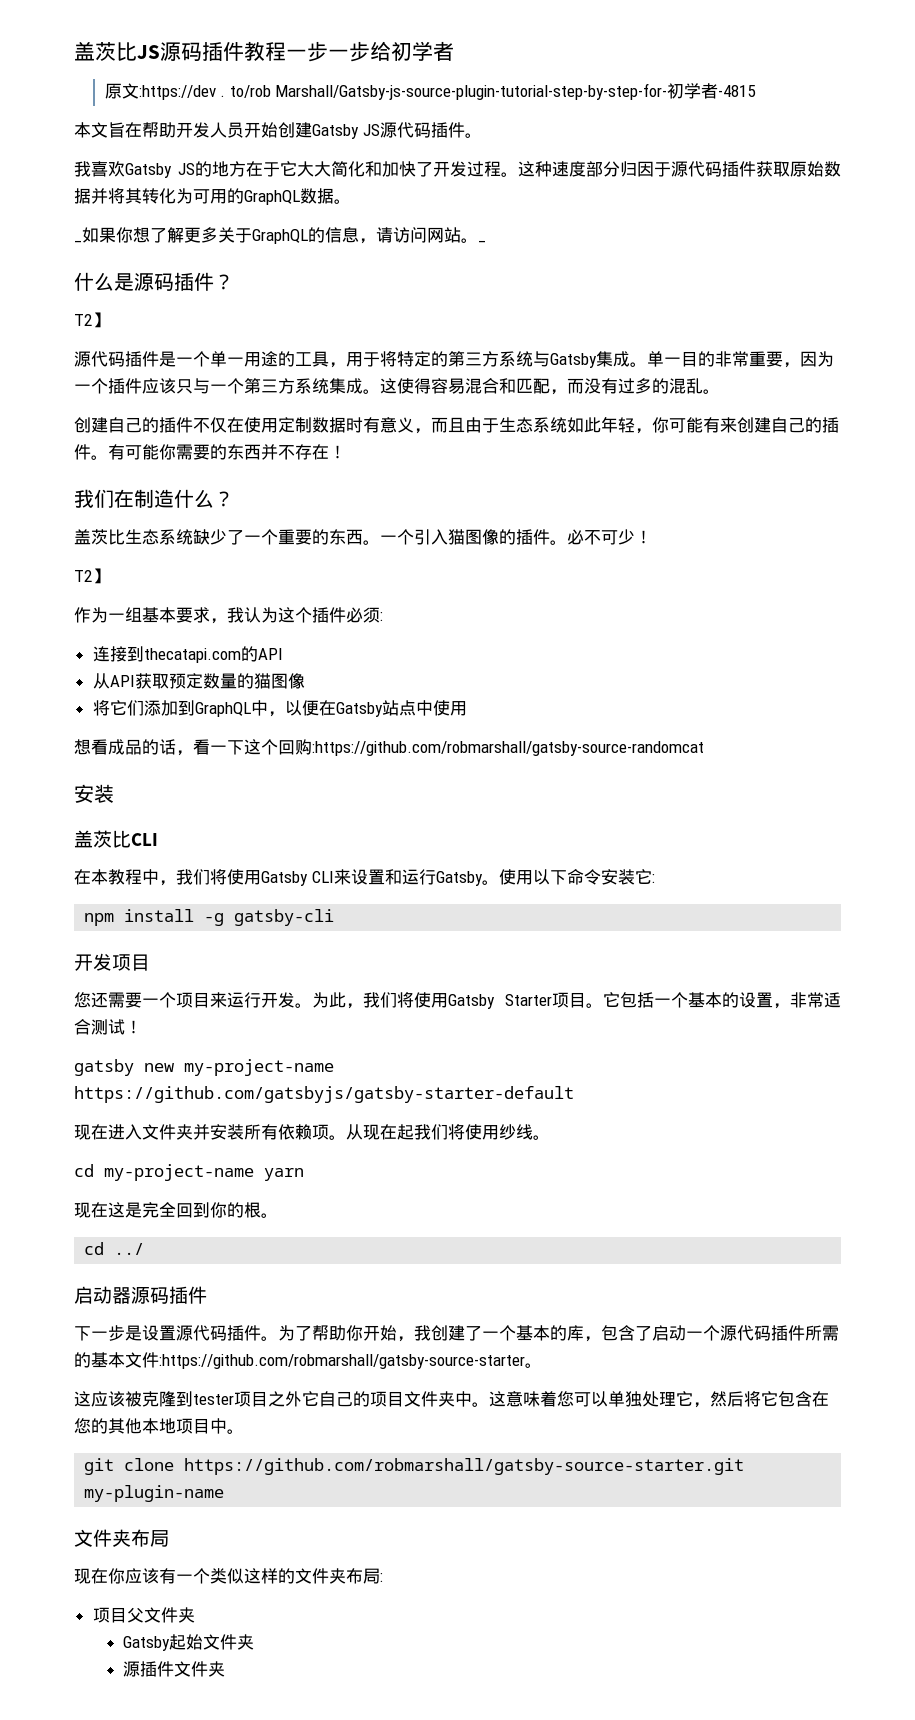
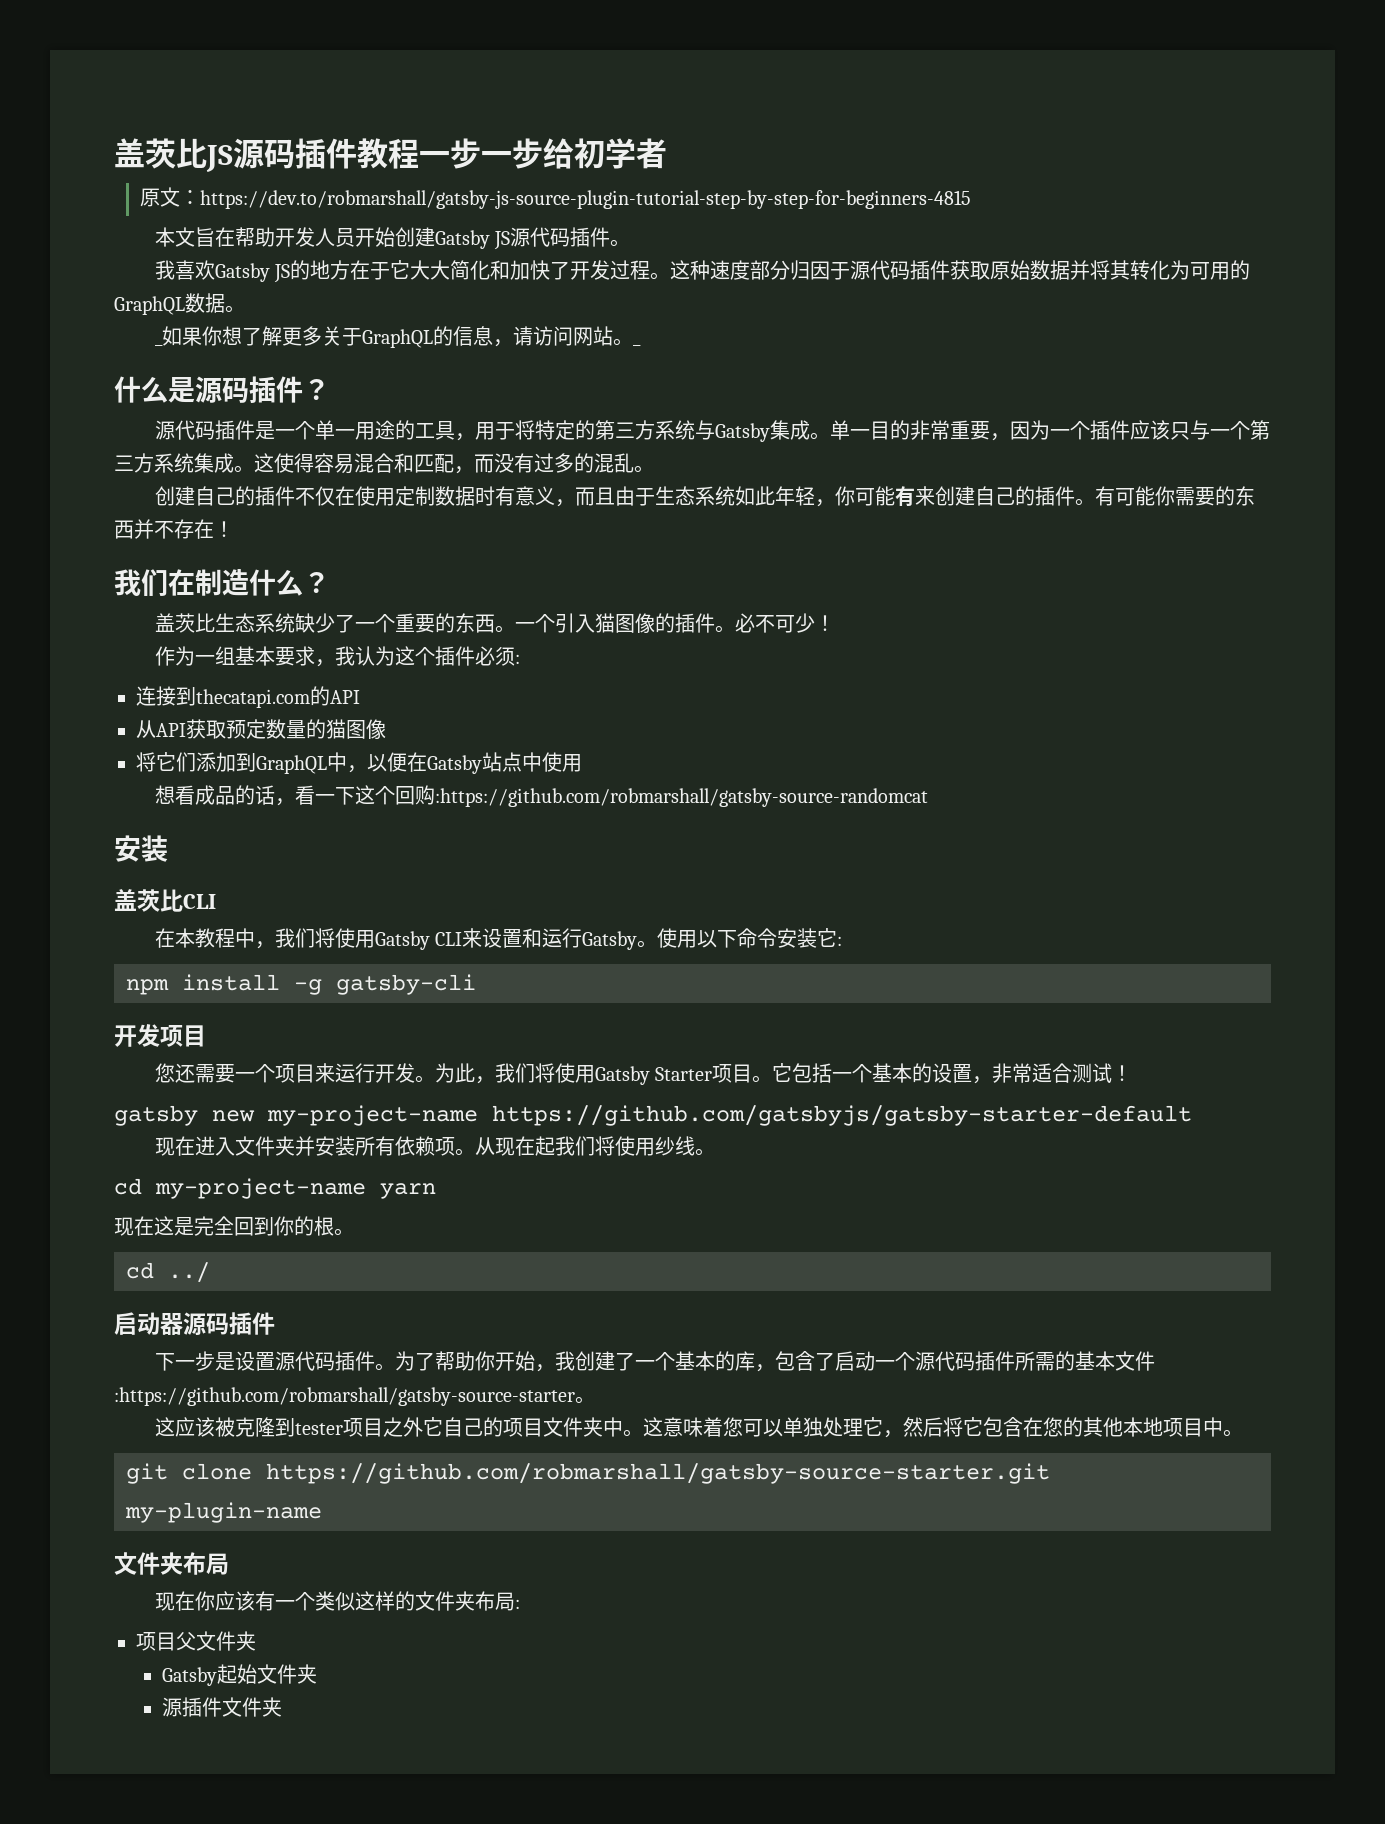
- 原文:https://dev . to/rob Marshall/Gatsby-js-source-plugin-tutorial-step-by-step-for-初学者-4815
+ 原文：https://dev.to/robmarshall/gatsby-js-source-plugin-tutorial-step-by-step-for-beginners-4815
  什么是源码插件？
- T2】
  必不可少！
- T2】

